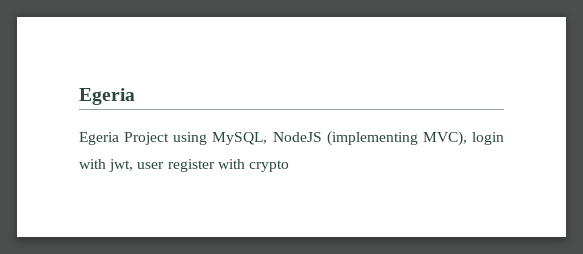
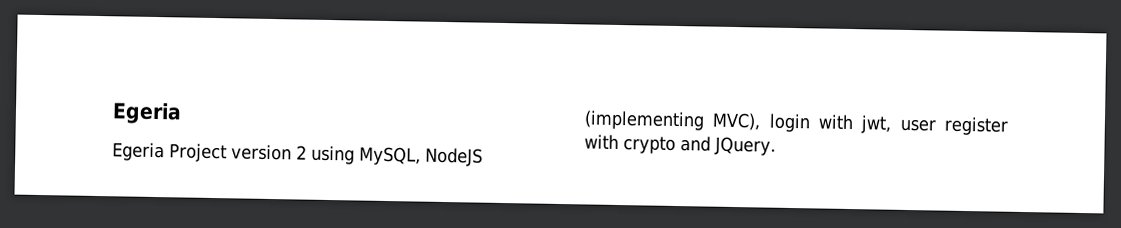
- Egeria Project using MySQL, NodeJS (implementing MVC), login with jwt, user register with crypto
+ Egeria Project version 2 using MySQL, NodeJS (implementing MVC), login with jwt, user register with crypto and JQuery.

